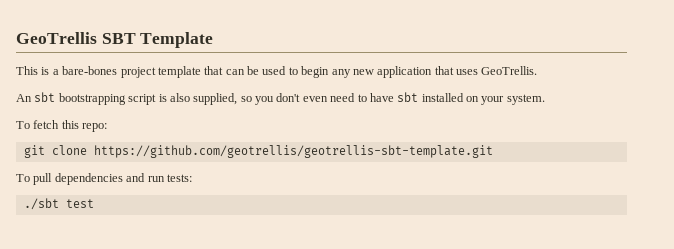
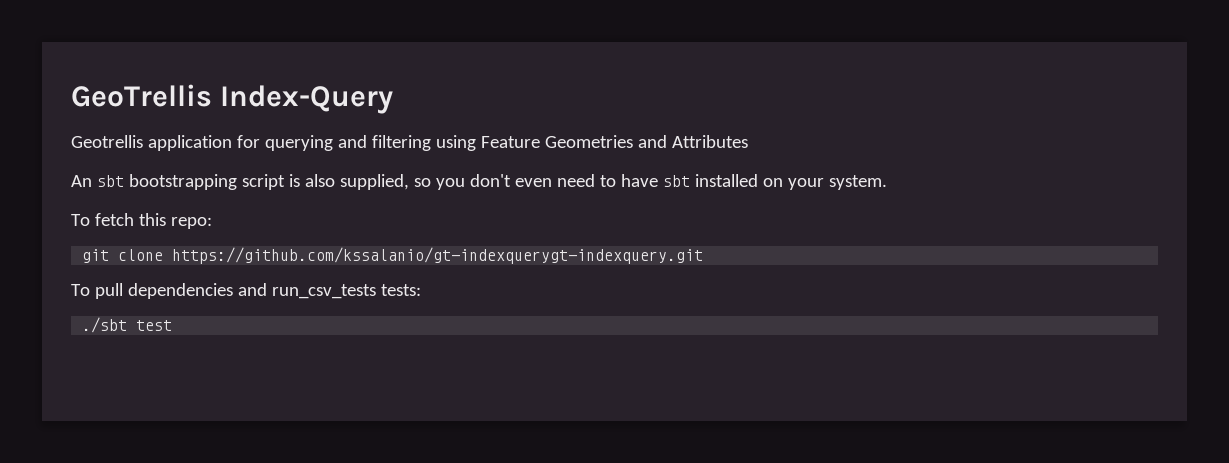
- GeoTrellis SBT Template
- This is a bare-bones project template that can be used to begin any new application that uses GeoTrellis.
+ GeoTrellis Index-Query
+ Geotrellis application for querying and filtering using Feature Geometries and Attributes
- git clone https://github.com/geotrellis/geotrellis-sbt-template.git
+ git clone https://github.com/kssalanio/gt-indexquerygt-indexquery.git
- To pull dependencies and run tests:
+ To pull dependencies and run_csv_tests tests:

